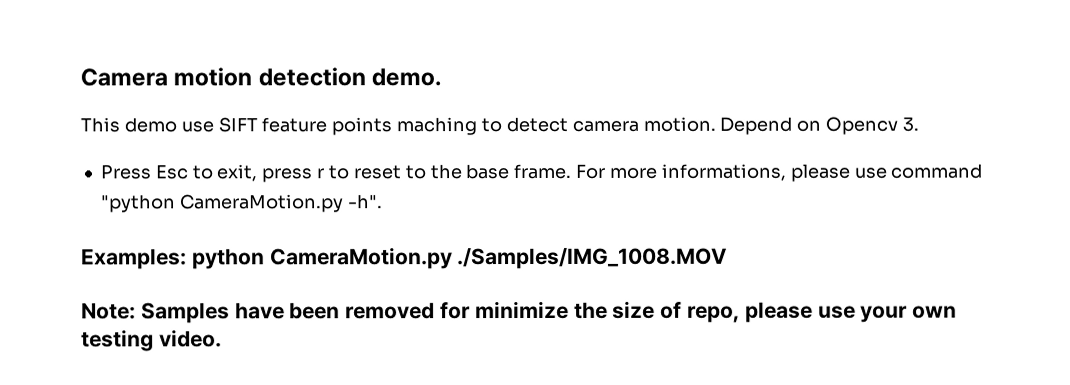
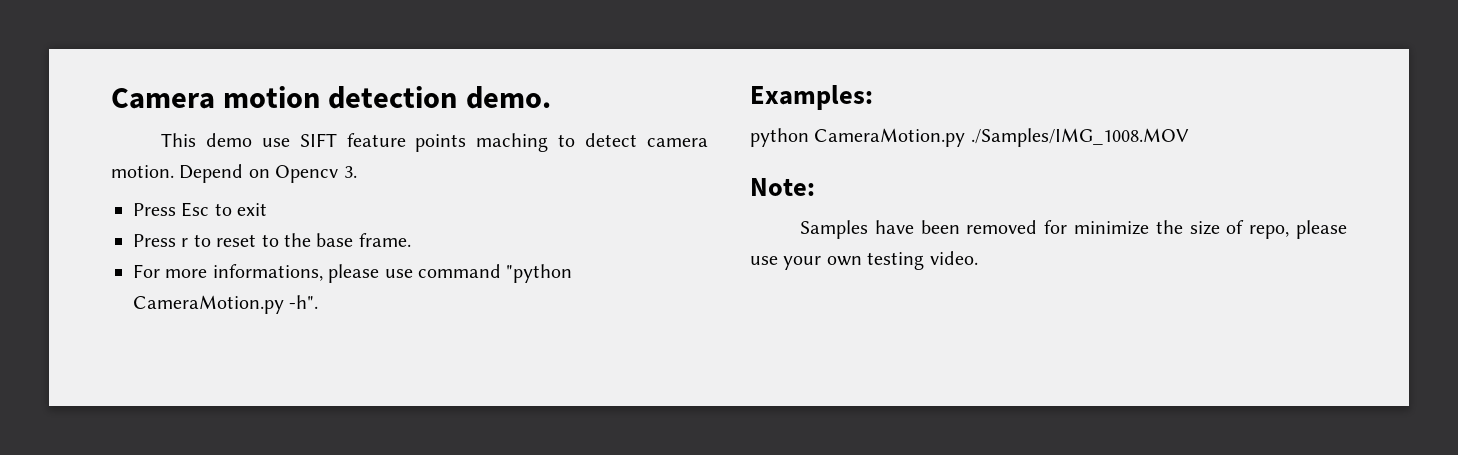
- Press Esc to exit, press r to reset to the base frame. For more informations, please use command "python CameraMotion.py -h".
+ Press Esc to exit
+ Press r to reset to the base frame.
+ For more informations, please use command "python CameraMotion.py -h".
- Examples: python CameraMotion.py ./Samples/IMG_1008.MOV
+ Examples:
+ python CameraMotion.py ./Samples/IMG_1008.MOV
- Note: Samples have been removed for minimize the size of repo, please use your own testing video.
+ Note:
+ Samples have been removed for minimize the size of repo, please use your own testing video.

